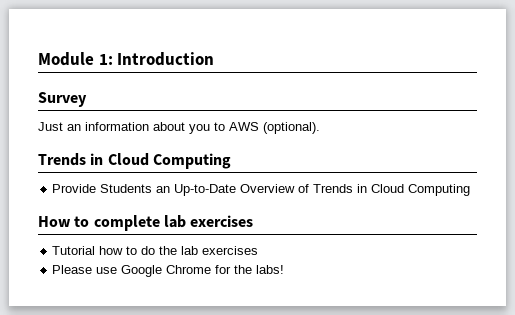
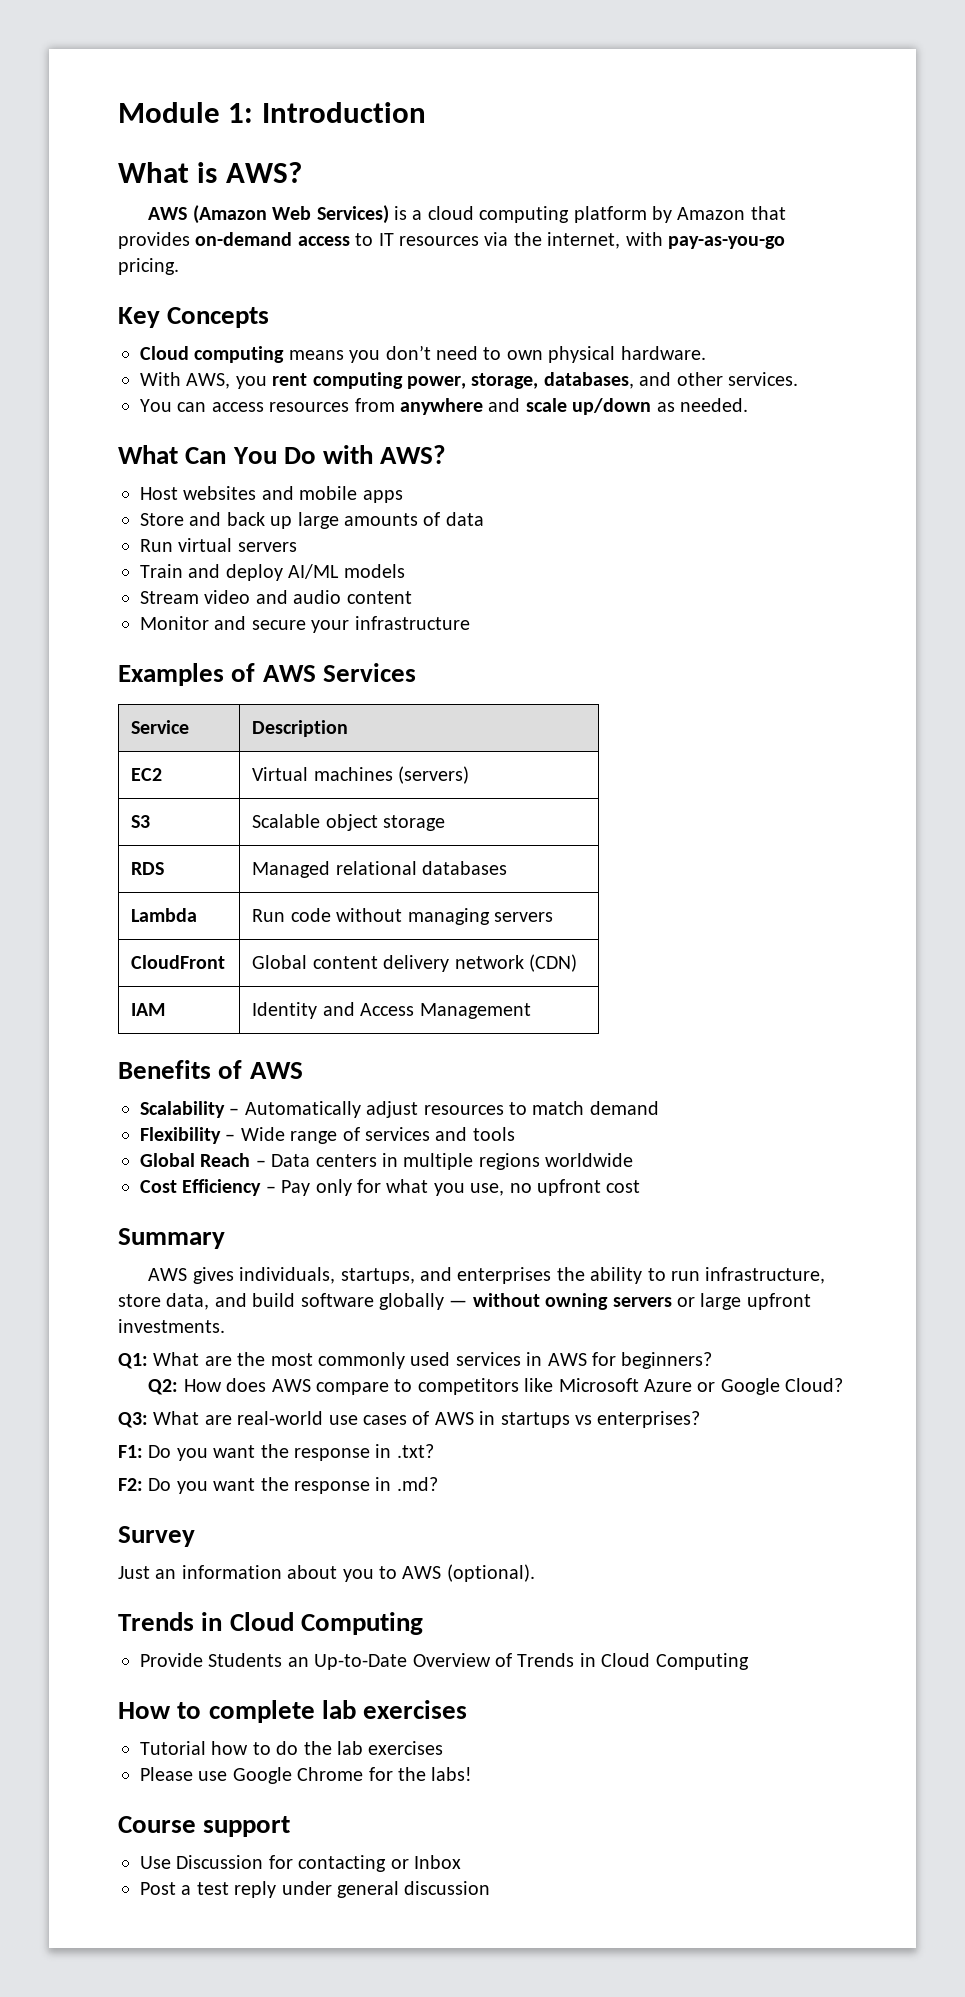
+ What is AWS?
+ AWS (Amazon Web Services) is a cloud computing platform by Amazon that provides on-demand access to IT resources via the internet, with pay-as-you-go pricing.
+ Key Concepts
+ Cloud computing means you don’t need to own physical hardware.
+ With AWS, you rent computing power, storage, databases, and other services.
+ You can access resources from anywhere and scale up/down as needed.
+ What Can You Do with AWS?
+ Host websites and mobile apps
+ Store and back up large amounts of data
+ Run virtual servers
+ Train and deploy AI/ML models
+ Stream video and audio content
+ Monitor and secure your infrastructure
+ Examples of AWS Services
+ Service | Description
+ EC2 | Virtual machines (servers)
+ S3 | Scalable object storage
+ RDS | Managed relational databases
+ Lambda | Run code without managing servers
+ CloudFront | Global content delivery network (CDN)
+ IAM | Identity and Access Management
+ Benefits of AWS
+ Scalability – Automatically adjust resources to match demand
+ Flexibility – Wide range of services and tools
+ Global Reach – Data centers in multiple regions worldwide
+ Cost Efficiency – Pay only for what you use, no upfront cost
+ Summary
+ AWS gives individuals, startups, and enterprises the ability to run infrastructure, store data, and build software globally — without owning servers or large upfront investments.
+ Q1: What are the most commonly used services in AWS for beginners?
+ Q2: How does AWS compare to competitors like Microsoft Azure or Google Cloud?
+ Q3: What are real-world use cases of AWS in startups vs enterprises?
+ F1: Do you want the response in .txt?
+ F2: Do you want the response in .md?
+ Course support
+ Use Discussion for contacting or Inbox
+ Post a test reply under general discussion

